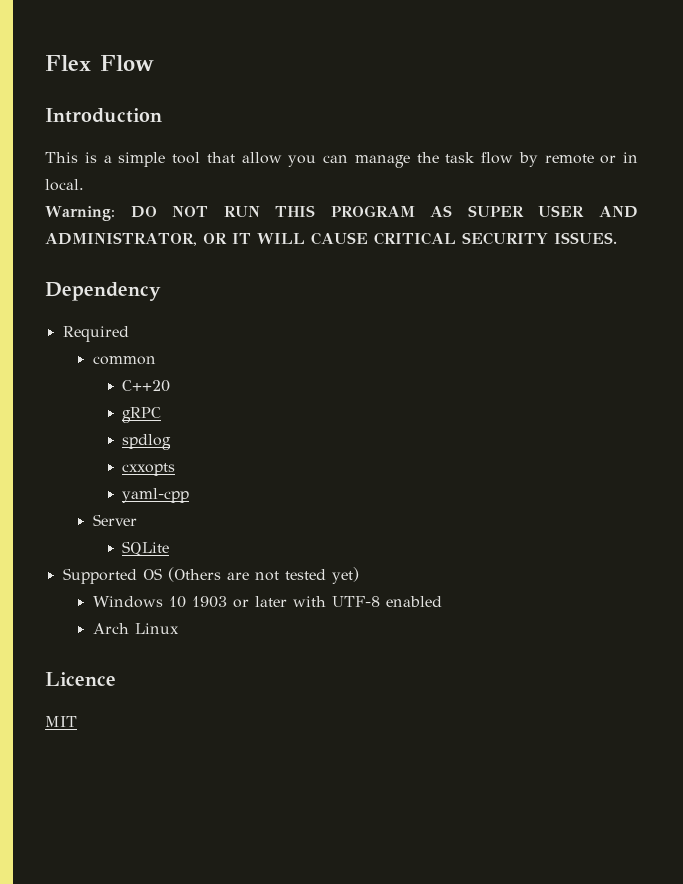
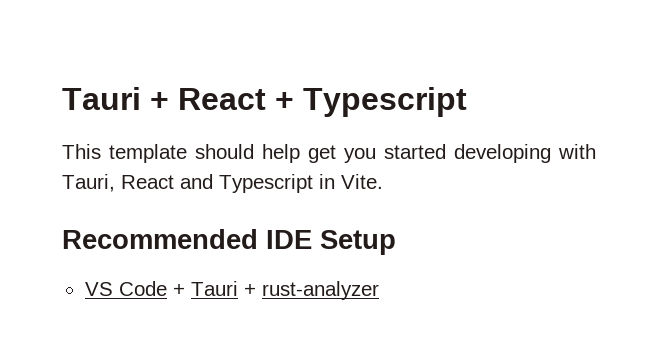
- Flex Flow
- Introduction
- This is a simple tool that allow you can manage the task flow by remote or in local.
- Warning: DO NOT RUN THIS PROGRAM AS SUPER USER AND ADMINISTRATOR, OR IT WILL CAUSE CRITICAL SECURITY ISSUES.
- Dependency
- Required
- common
- C++20
- gRPC
- spdlog
- cxxopts
- yaml-cpp
- Server
- SQLite
- Supported OS (Others are not tested yet)
- Windows 10 1903 or later with UTF-8 enabled
- Arch Linux
- Licence
- MIT
+ Tauri + React + Typescript
+ This template should help get you started developing with Tauri, React and Typescript in Vite.
+ Recommended IDE Setup
+ VS Code + Tauri + rust-analyzer

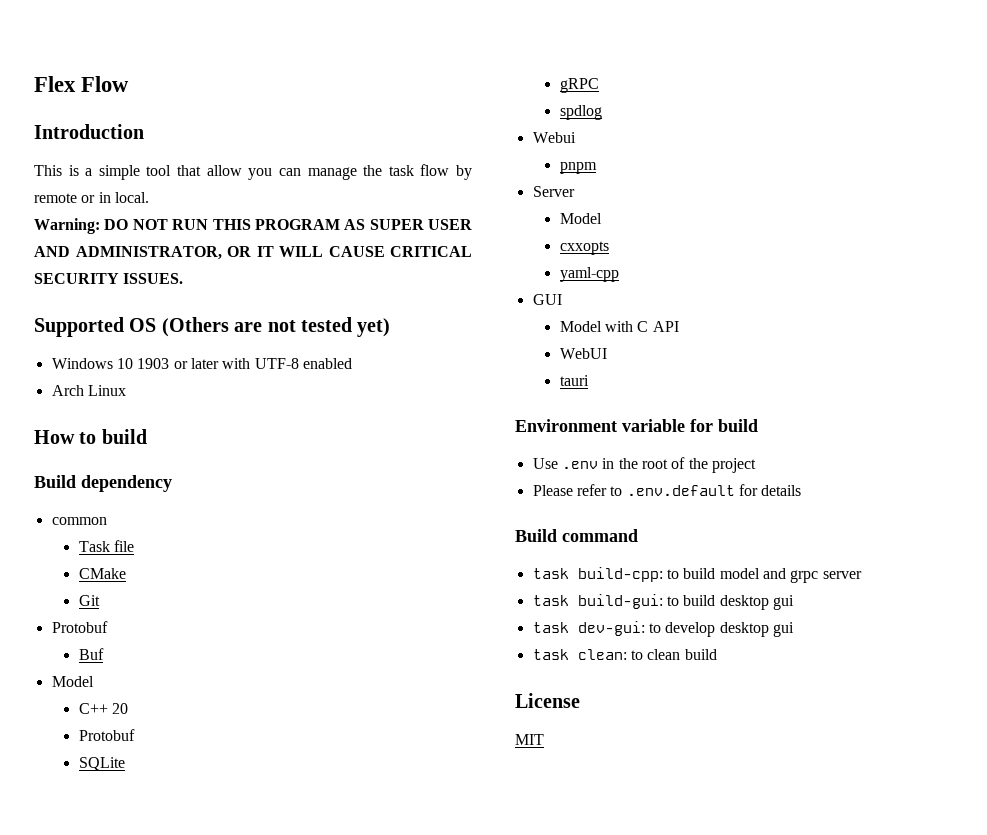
- Tauri + React + Typescript
- This template should help get you started developing with Tauri, React and Typescript in Vite.
- Recommended IDE Setup
- VS Code + Tauri + rust-analyzer
+ Flex Flow
+ Introduction
+ This is a simple tool that allow you can manage the task flow by remote or in local.
+ Warning: DO NOT RUN THIS PROGRAM AS SUPER USER AND ADMINISTRATOR, OR IT WILL CAUSE CRITICAL SECURITY ISSUES.
+ Supported OS (Others are not tested yet)
+ Windows 10 1903 or later with UTF-8 enabled
+ Arch Linux
+ How to build
+ Build dependency
+ common
+ Task file
+ CMake
+ Git
+ Protobuf
+ Buf
+ Model
+ C++ 20
+ Protobuf
+ SQLite
+ gRPC
+ spdlog
+ Webui
+ pnpm
+ Server
+ Model
+ cxxopts
+ yaml-cpp
+ GUI
+ Model with C API
+ WebUI
+ tauri
+ Environment variable for build
+ Use .env in the root of the project
+ Please refer to .env.default for details
+ Build command
+ task build-cpp: to build model and grpc server
+ task build-gui: to build desktop gui
+ task dev-gui: to develop desktop gui
+ task clean: to clean build
+ License
+ MIT

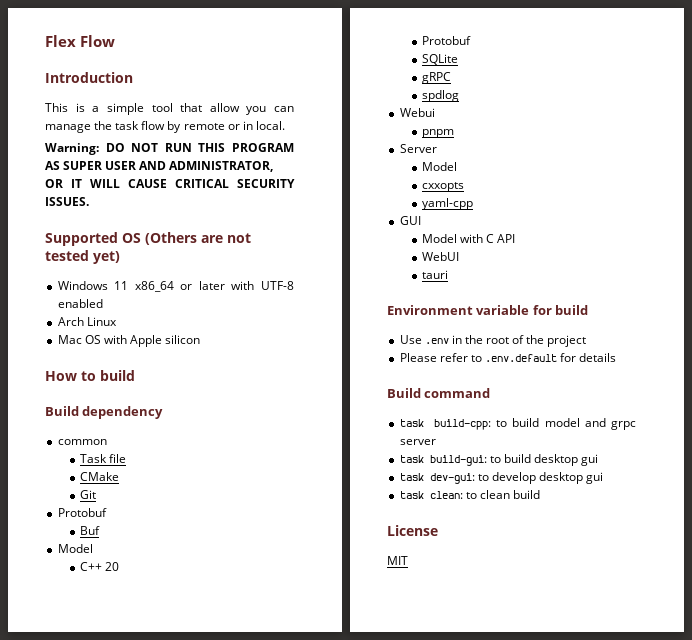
- Windows 10 1903 or later with UTF-8 enabled
+ Windows 11 x86_64 or later with UTF-8 enabled
+ Mac OS with Apple silicon

